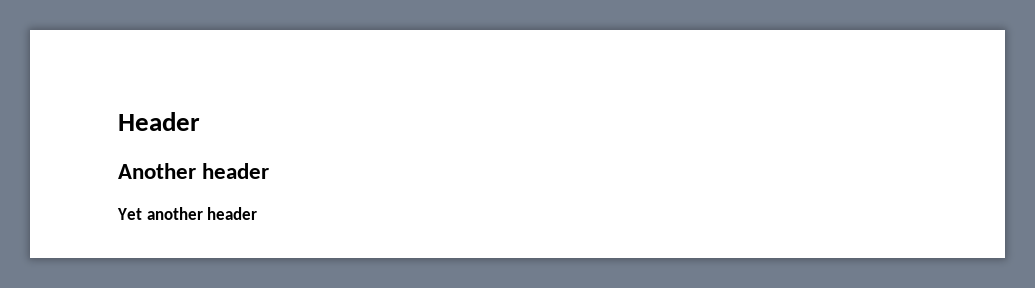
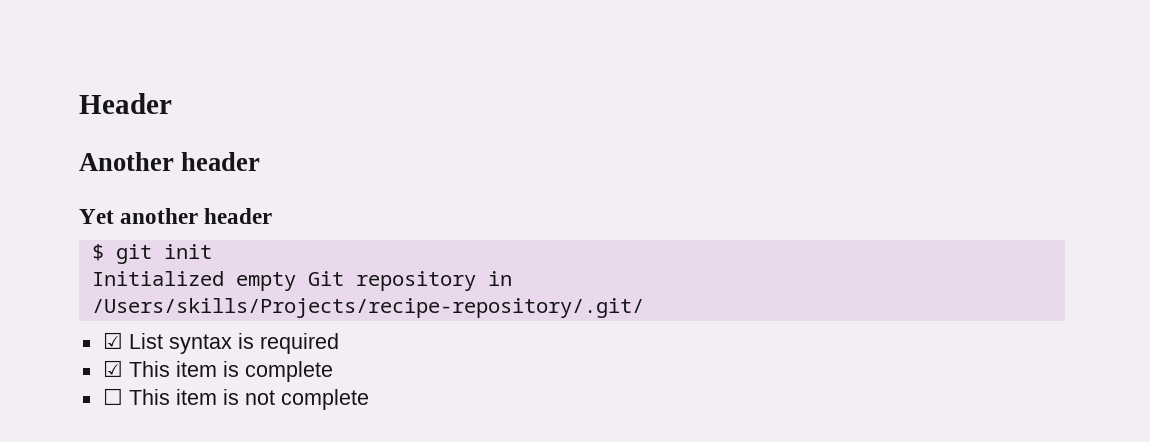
+ $ git init
+ Initialized empty Git repository in /Users/skills/Projects/recipe-repository/.git/
+ ☑ List syntax is required
+ ☑ This item is complete
+ ☐ This item is not complete

